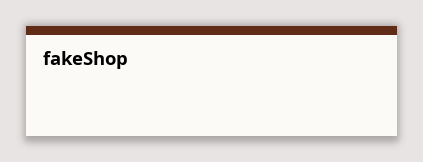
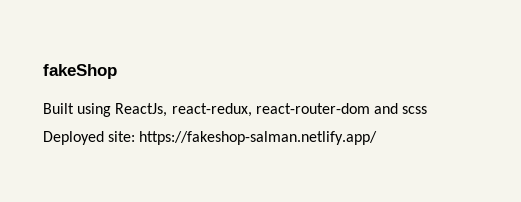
+ Built using ReactJs, react-redux, react-router-dom and scss
+ Deployed site: https://fakeshop-salman.netlify.app/

